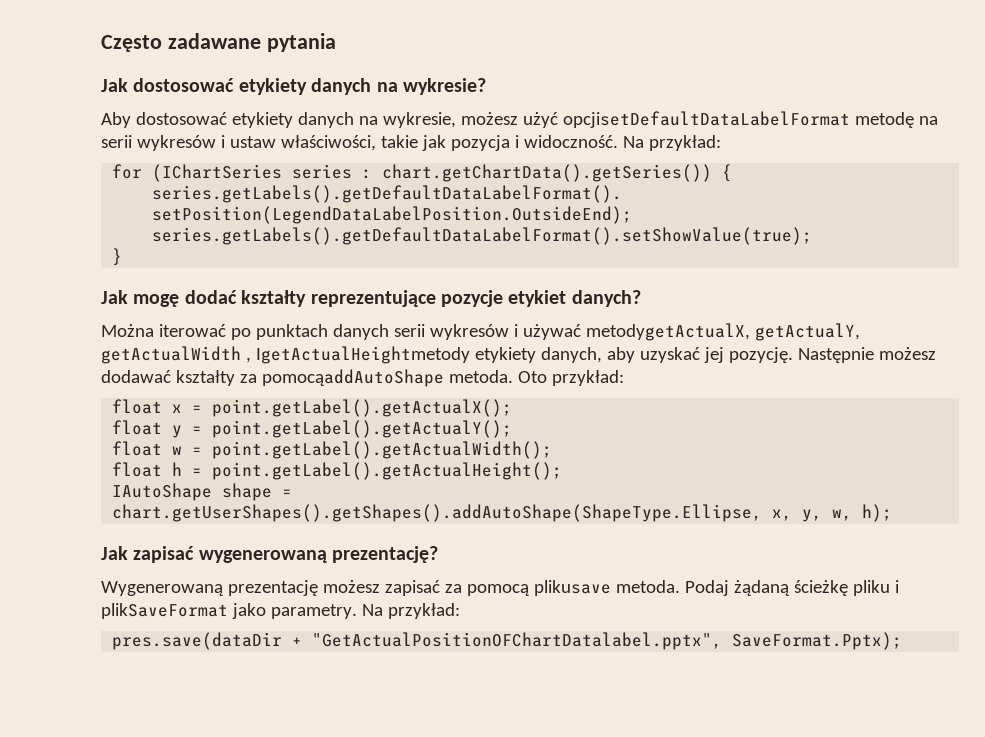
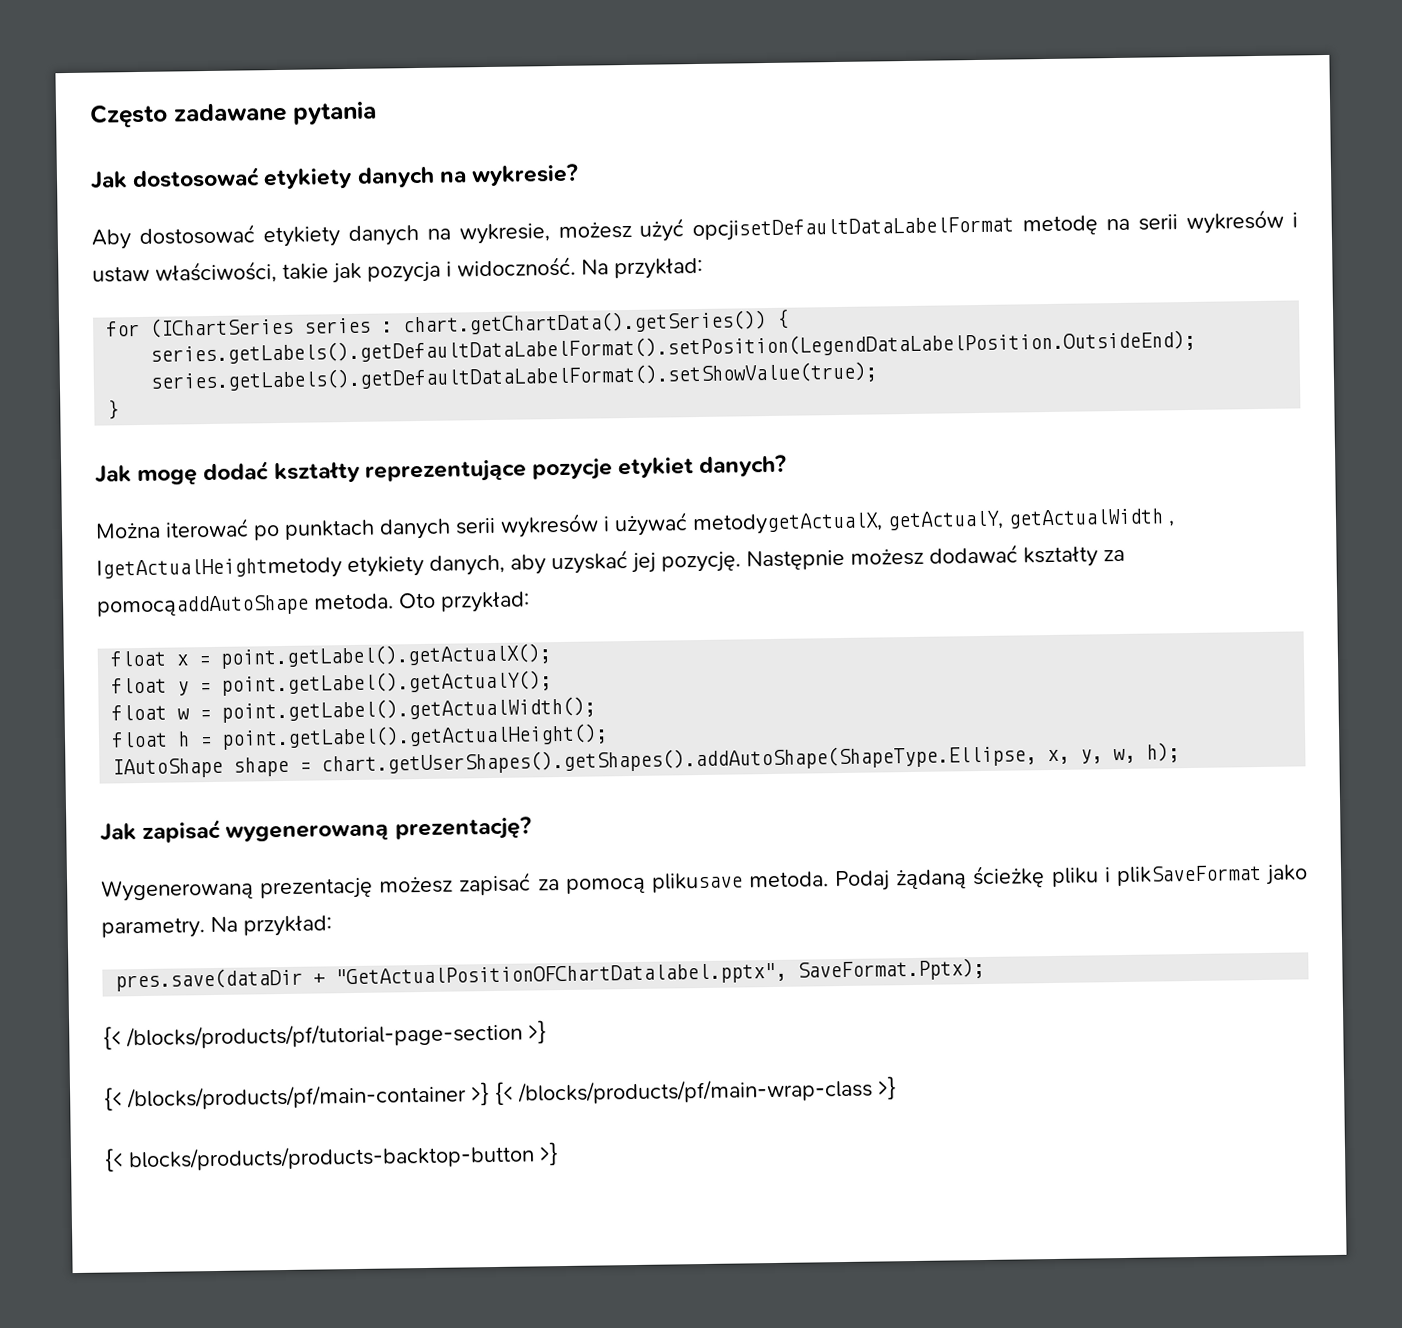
+ {< /blocks/products/pf/tutorial-page-section >}
+ {< /blocks/products/pf/main-container >} {< /blocks/products/pf/main-wrap-class >}
+ {< blocks/products/products-backtop-button >}

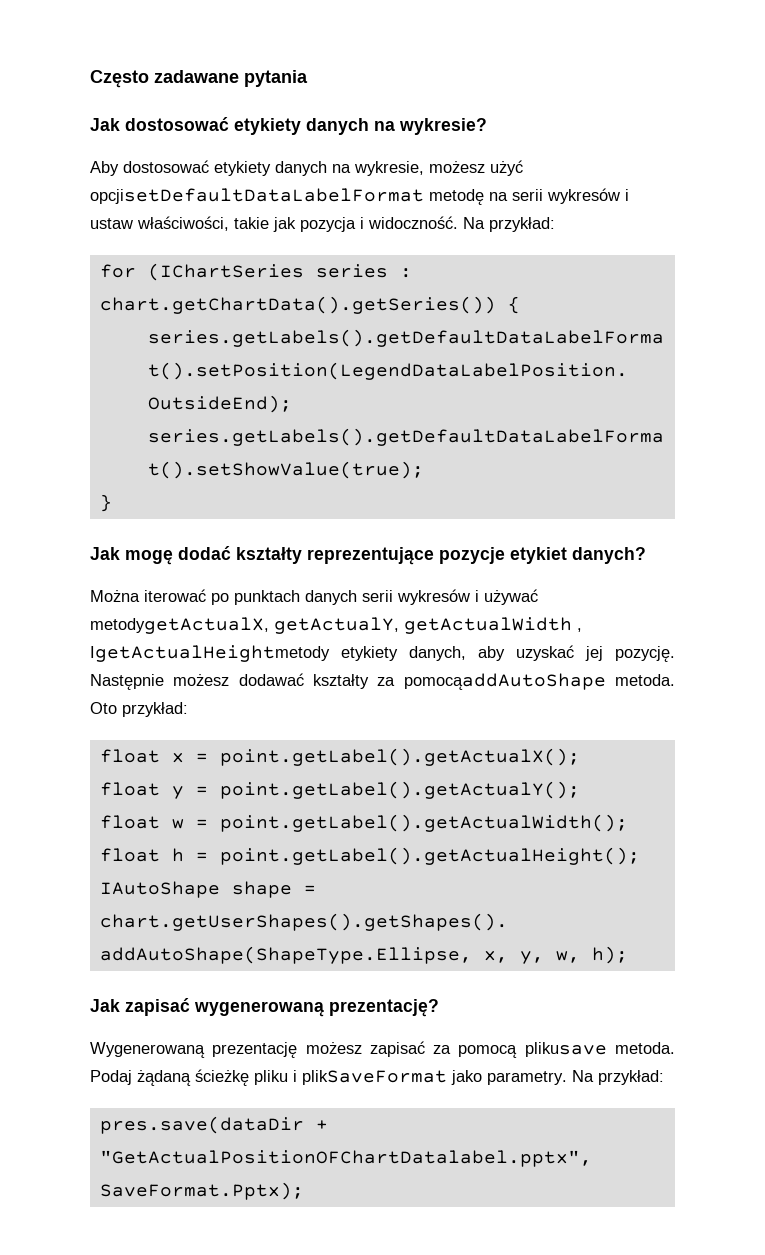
- {< /blocks/products/pf/tutorial-page-section >}
- {< /blocks/products/pf/main-container >} {< /blocks/products/pf/main-wrap-class >}
- {< blocks/products/products-backtop-button >}

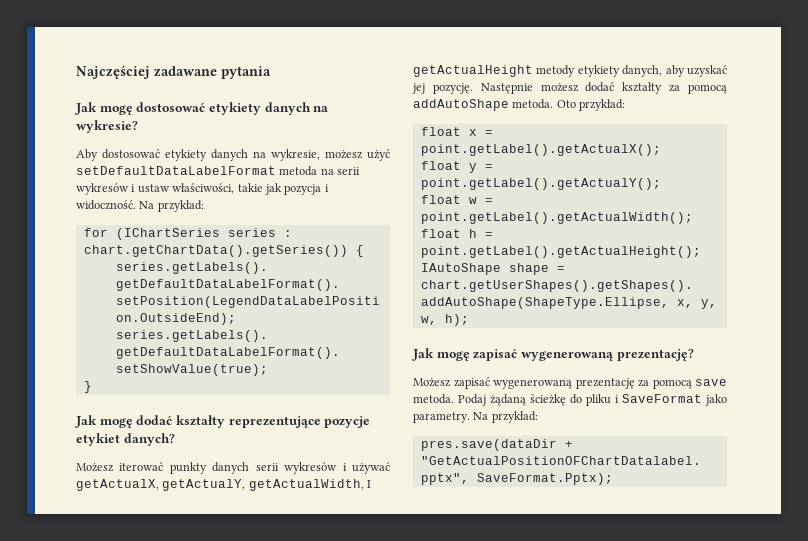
- Często zadawane pytania
+ Najczęściej zadawane pytania
- Jak dostosować etykiety danych na wykresie?
+ Jak mogę dostosować etykiety danych na wykresie?
- Aby dostosować etykiety danych na wykresie, możesz użyć opcjisetDefaultDataLabelFormat metodę na serii wykresów i ustaw właściwości, takie jak pozycja i widoczność.
+ Aby dostosować etykiety danych na wykresie, możesz użyć setDefaultDataLabelFormat metoda na serii wykresów i ustaw właściwości, takie jak pozycja i widoczność.
- Można iterować po punktach danych serii wykresów i używać metodygetActualX, getActualY, getActualWidth , IgetActualHeightmetody etykiety danych, aby uzyskać jej pozycję.
+ Możesz iterować punkty danych serii wykresów i używać getActualX, getActualY, getActualWidth, I getActualHeight metody etykiety danych, aby uzyskać jej pozycję.
- Następnie możesz dodawać kształty za pomocąaddAutoShape metoda.
+ Następnie możesz dodać kształty za pomocą addAutoShape metoda.
- Jak zapisać wygenerowaną prezentację?
+ Jak mogę zapisać wygenerowaną prezentację?
- Wygenerowaną prezentację możesz zapisać za pomocą plikusave metoda.
+ Możesz zapisać wygenerowaną prezentację za pomocą save metoda.
- Podaj żądaną ścieżkę pliku i plikSaveFormat jako parametry.
+ Podaj żądaną ścieżkę do pliku i SaveFormat jako parametry.

